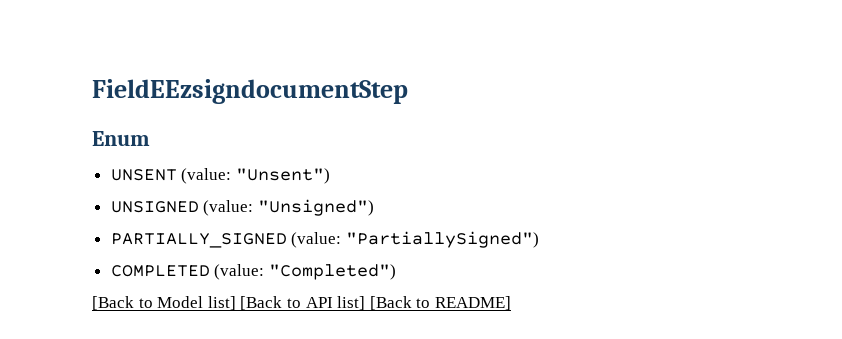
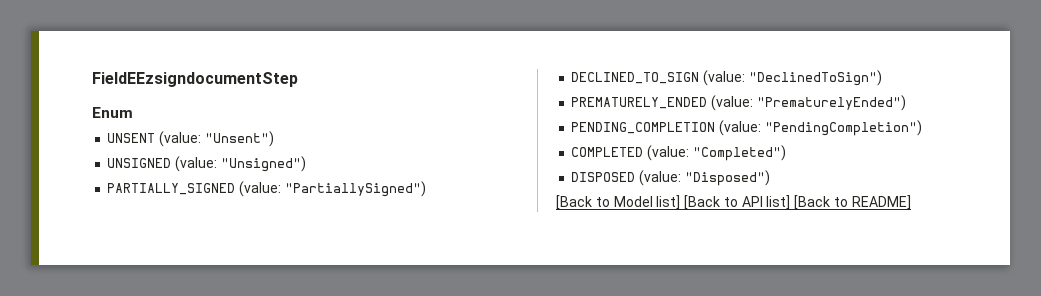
+ DECLINED_TO_SIGN (value: "DeclinedToSign")
+ PREMATURELY_ENDED (value: "PrematurelyEnded")
+ PENDING_COMPLETION (value: "PendingCompletion")
+ DISPOSED (value: "Disposed")

